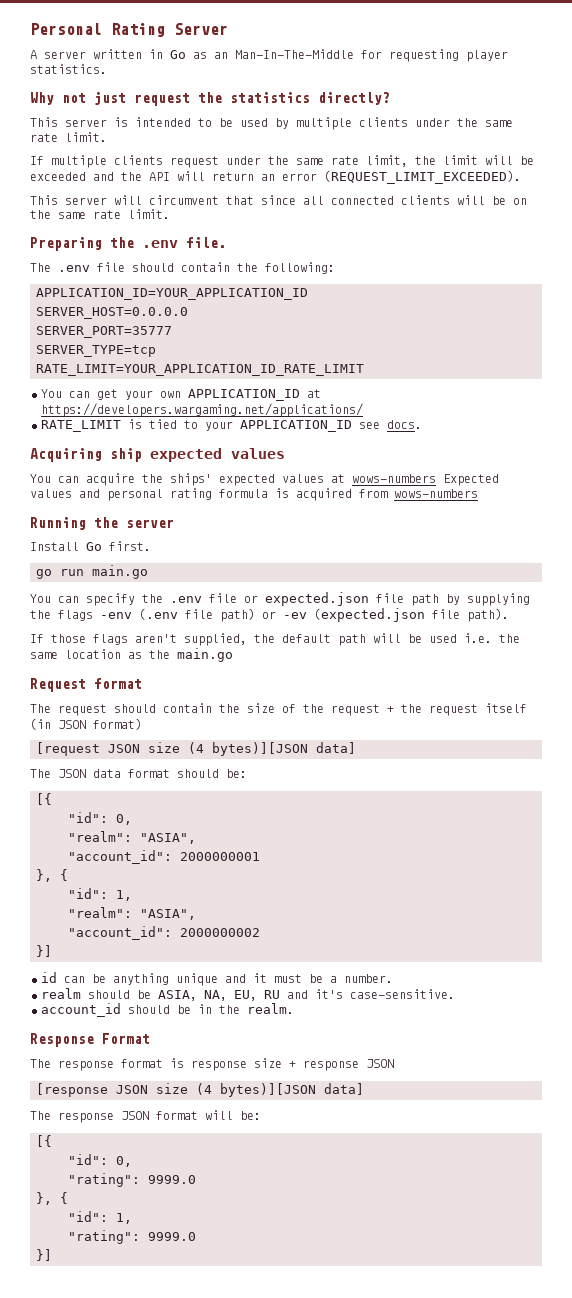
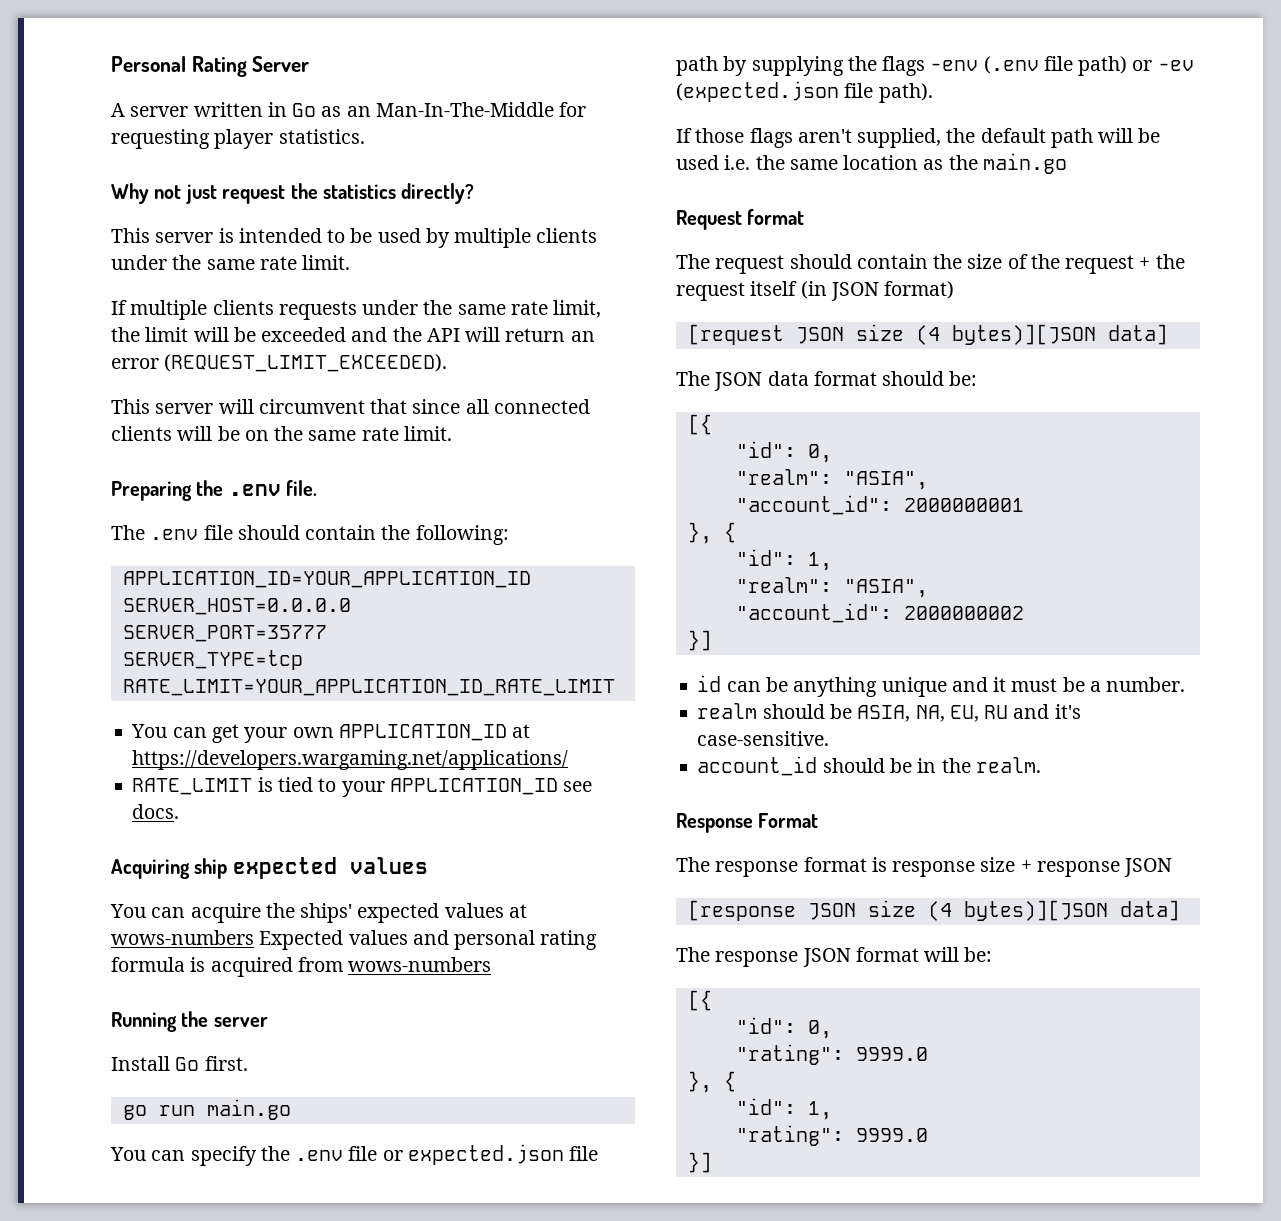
- If multiple clients request under the same rate limit, the limit will be exceeded and the API will return an error (REQUEST_LIMIT_EXCEEDED).
+ If multiple clients requests under the same rate limit, the limit will be exceeded and the API will return an error (REQUEST_LIMIT_EXCEEDED).

